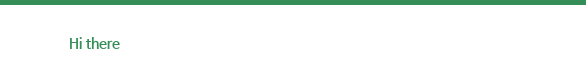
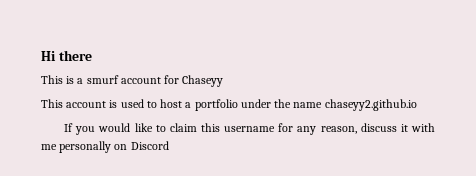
+ This is a smurf account for Chaseyy
+ This account is used to host a portfolio under the name chaseyy2.github.io
+ If you would like to claim this username for any reason, discuss it with me personally on Discord

